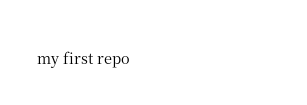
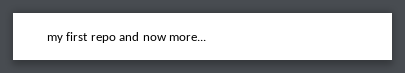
- my first repo
+ my first repo and now more...

